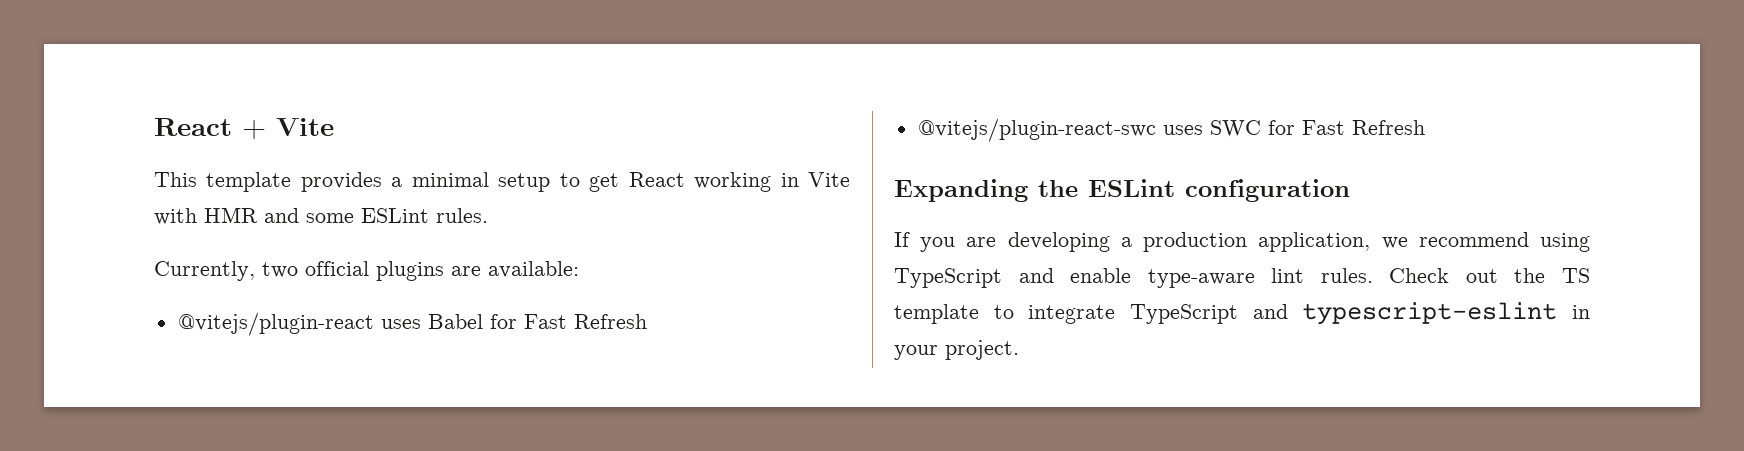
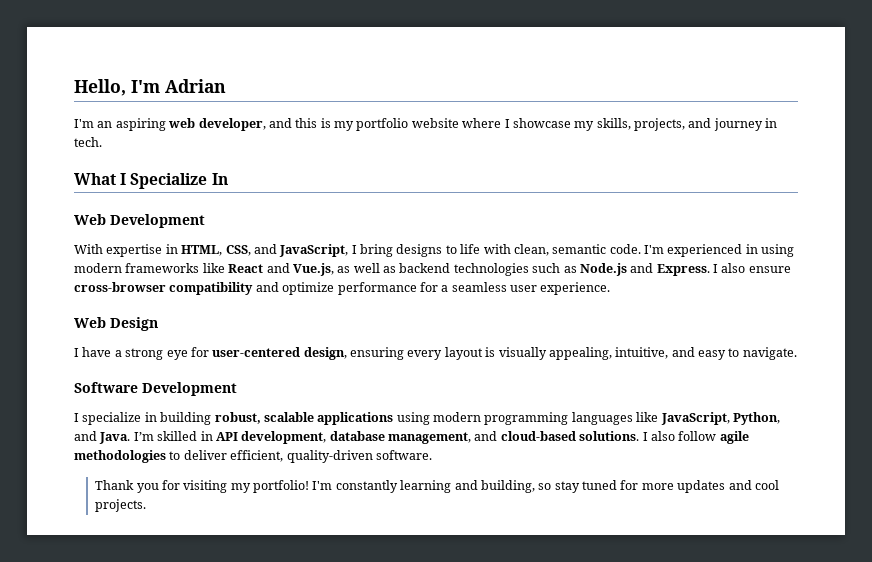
- React + Vite
- This template provides a minimal setup to get React working in Vite with HMR and some ESLint rules.
- Currently, two official plugins are available:
- @vitejs/plugin-react uses Babel for Fast Refresh
- @vitejs/plugin-react-swc uses SWC for Fast Refresh
- Expanding the ESLint configuration
- If you are developing a production application, we recommend using TypeScript and enable type-aware lint rules. Check out the TS template to integrate TypeScript and typescript-eslint in your project.
+ Hello, I'm Adrian
+ I'm an aspiring web developer, and this is my portfolio website where I showcase my skills, projects, and journey in tech.
+ What I Specialize In
+ Web Development
+ With expertise in HTML, CSS, and JavaScript, I bring designs to life with clean, semantic code. I'm experienced in using modern frameworks like React and Vue.js, as well as backend technologies such as Node.js and Express. I also ensure cross-browser compatibility and optimize performance for a seamless user experience.
+ Web Design
+ I have a strong eye for user-centered design, ensuring every layout is visually appealing, intuitive, and easy to navigate.
+ Software Development
+ I specialize in building robust, scalable applications using modern programming languages like JavaScript, Python, and Java. I’m skilled in API development, database management, and cloud-based solutions. I also follow agile methodologies to deliver efficient, quality-driven software.
+ Thank you for visiting my portfolio! I'm constantly learning and building, so stay tuned for more updates and cool projects.

